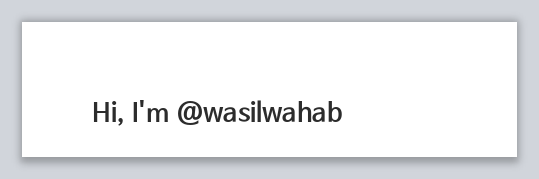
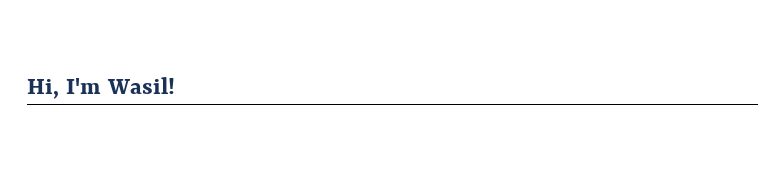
- Hi, I'm @wasilwahab
+ Hi, I'm Wasil!

